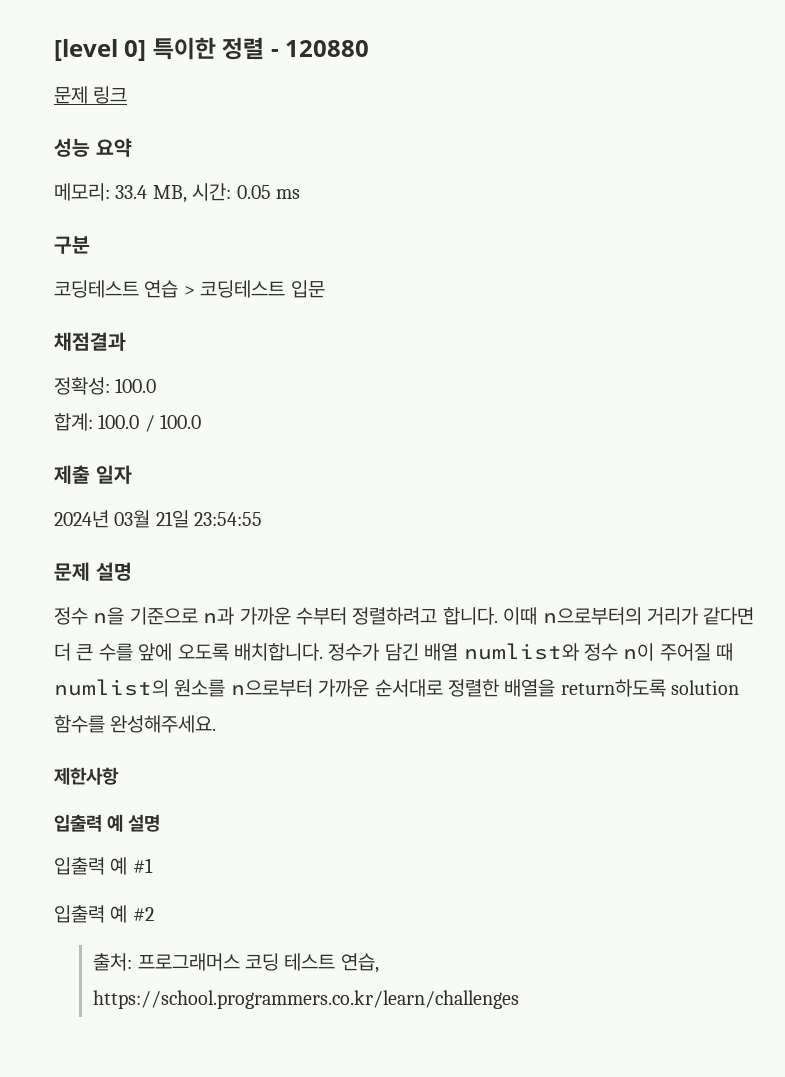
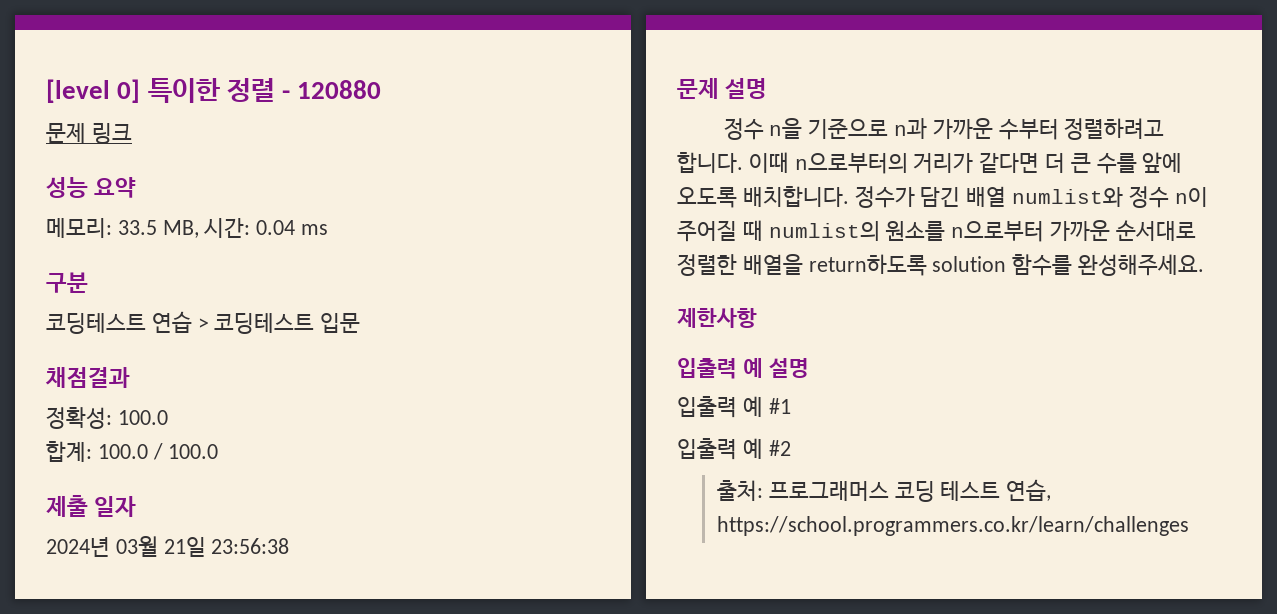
- 메모리: 33.4 MB, 시간: 0.05 ms
+ 메모리: 33.5 MB, 시간: 0.04 ms
- 2024년 03월 21일 23:54:55
+ 2024년 03월 21일 23:56:38

